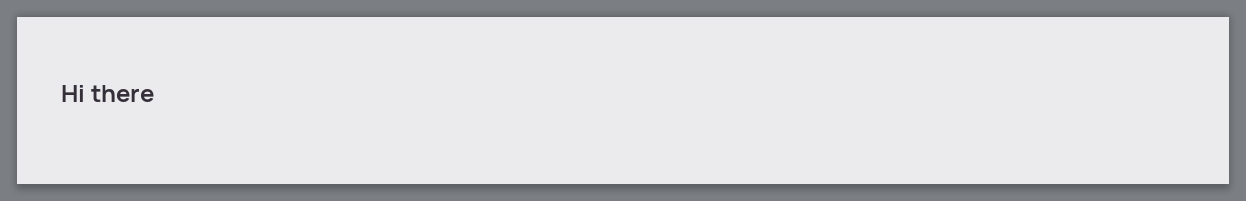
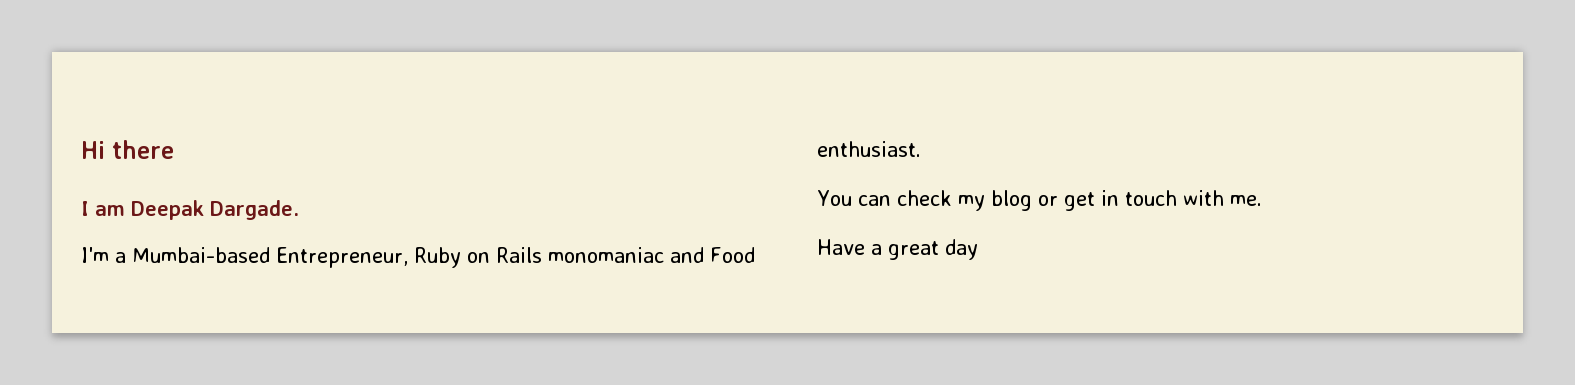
+ I am Deepak Dargade.
+ I'm a Mumbai-based Entrepreneur, Ruby on Rails monomaniac and Food enthusiast.
+ You can check my blog or get in touch with me.
+ Have a great day

